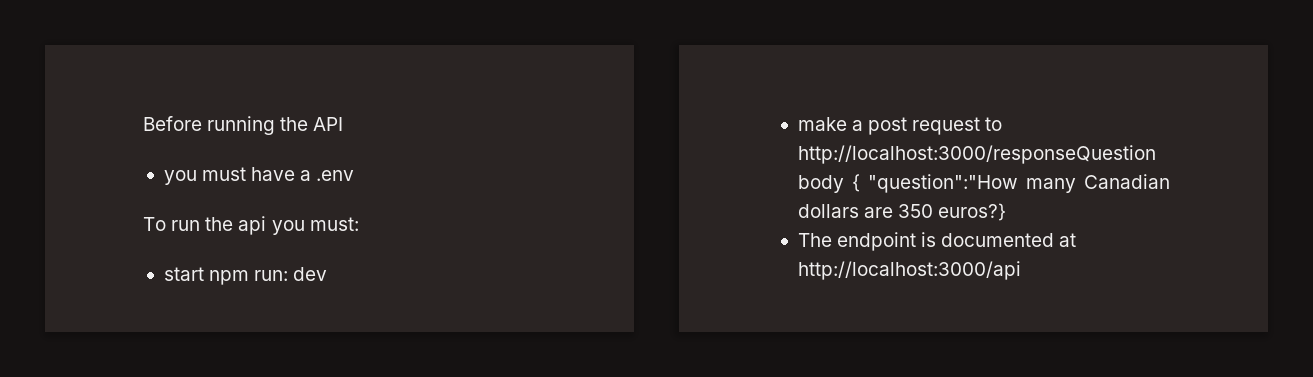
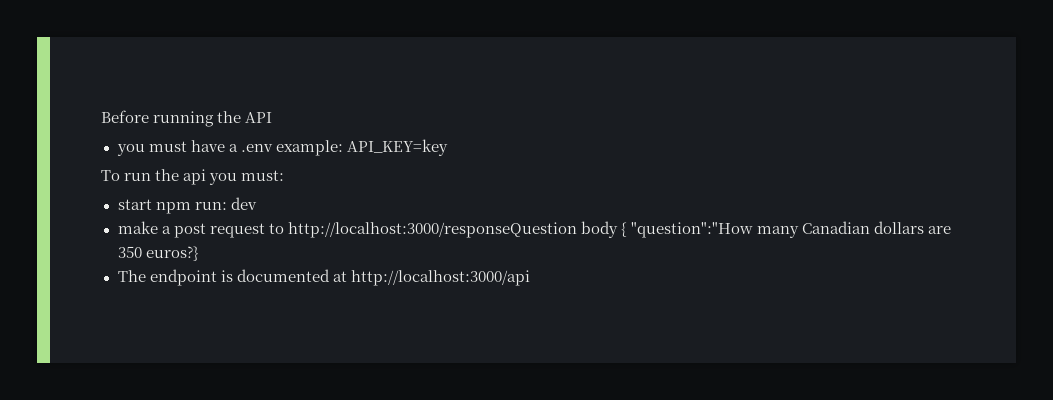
- you must have a .env
+ you must have a .env example: API_KEY=key

